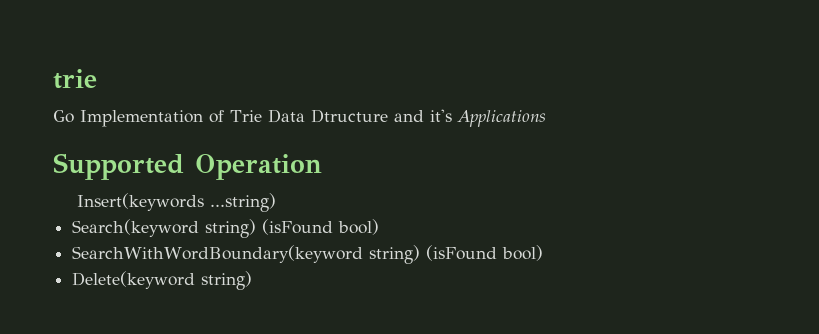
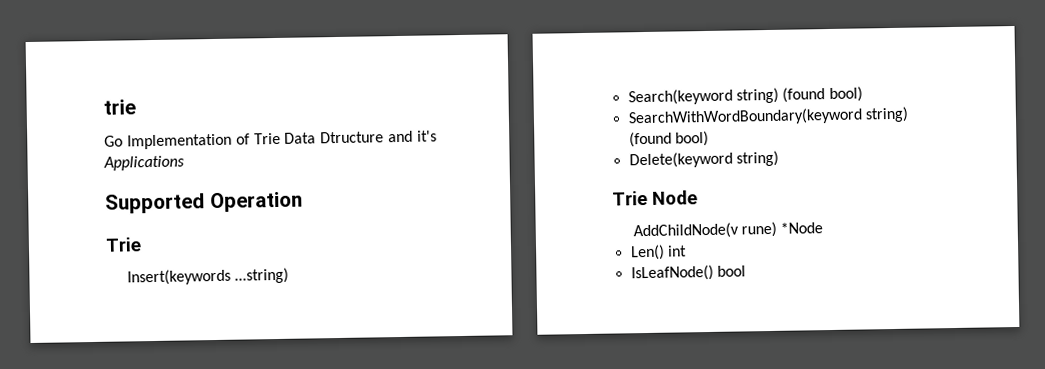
  Supported Operation
+ Trie
- Search(keyword string) (isFound bool)
+ Search(keyword string) (found bool)
- SearchWithWordBoundary(keyword string) (isFound bool)
+ SearchWithWordBoundary(keyword string) (found bool)
+ Trie Node
+ AddChildNode(v rune) *Node
+ Len() int
+ IsLeafNode() bool

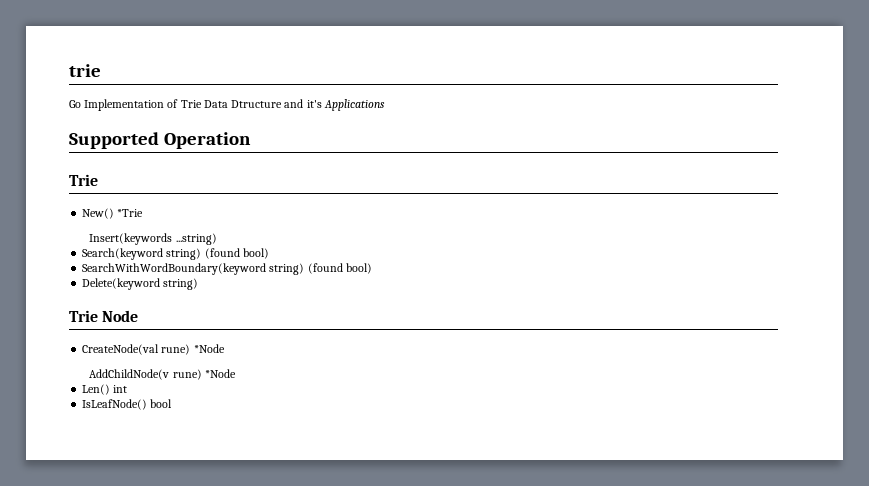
+ New() *Trie
+ CreateNode(val rune) *Node

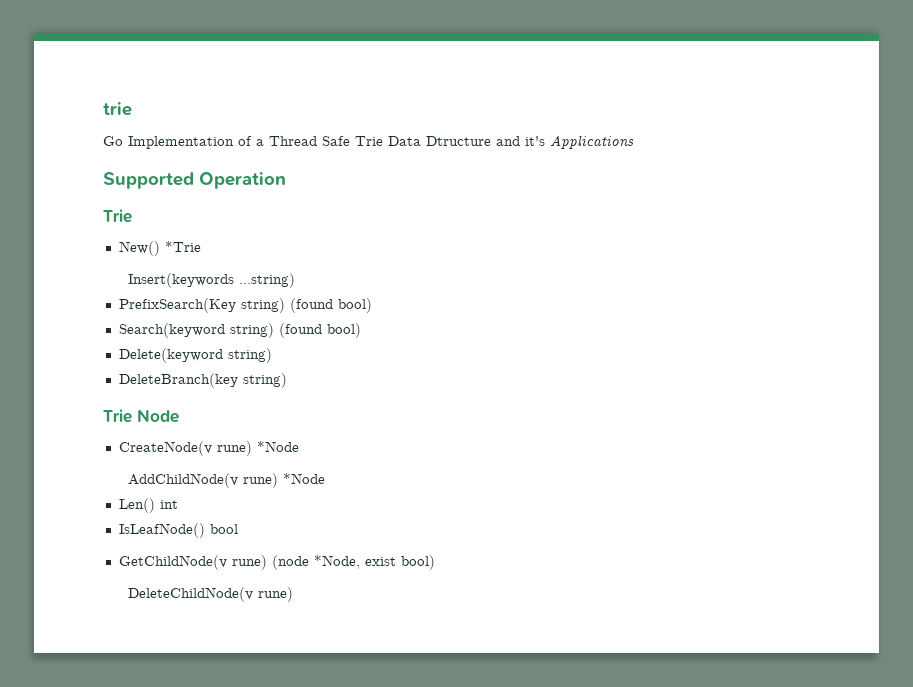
- Go Implementation of Trie Data Dtructure and it's Applications
+ Go Implementation of a Thread Safe Trie Data Dtructure and it's Applications
+ PrefixSearch(Key string) (found bool)
  Search(keyword string) (found bool)
- SearchWithWordBoundary(keyword string) (found bool)
+ DeleteBranch(key string)
- CreateNode(val rune) *Node
+ CreateNode(v rune) *Node
+ GetChildNode(v rune) (node *Node, exist bool)
+ DeleteChildNode(v rune)

